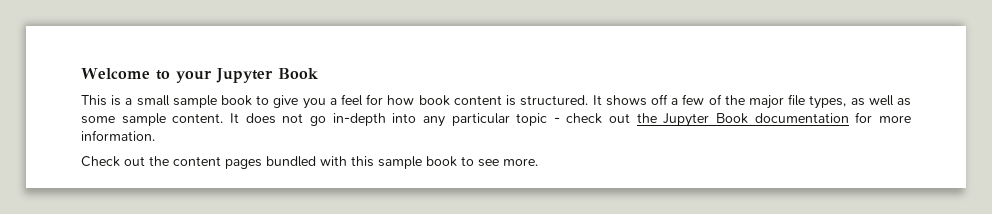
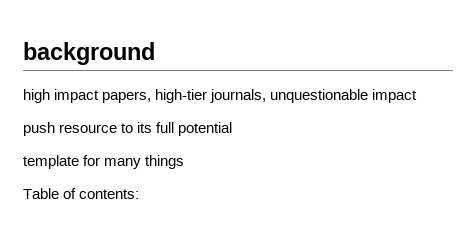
- Welcome to your Jupyter Book
- This is a small sample book to give you a feel for how book content is structured. It shows off a few of the major file types, as well as some sample content. It does not go in-depth into any particular topic - check out the Jupyter Book documentation for more information.
- Check out the content pages bundled with this sample book to see more.
+ background
+ high impact papers, high-tier journals, unquestionable impact
+ push resource to its full potential
+ template for many things
+ Table of contents:

